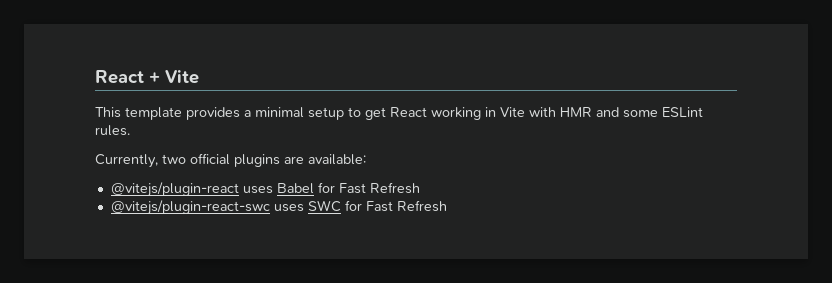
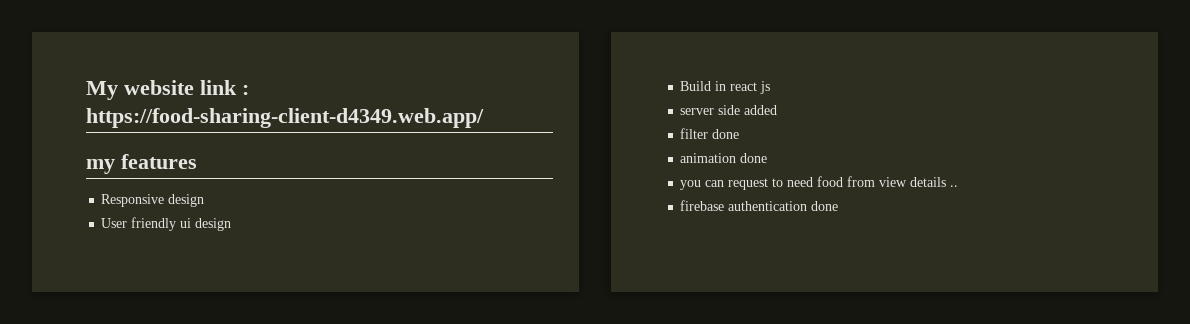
- React + Vite
- This template provides a minimal setup to get React working in Vite with HMR and some ESLint rules.
- Currently, two official plugins are available:
- @vitejs/plugin-react uses Babel for Fast Refresh
- @vitejs/plugin-react-swc uses SWC for Fast Refresh
+ My website link : https://food-sharing-client-d4349.web.app/
+ my features
+ Responsive design
+ User friendly ui design
+ Build in react js
+ server side added
+ filter done
+ animation done
+ you can request to need food from view details ..
+ firebase authentication done

